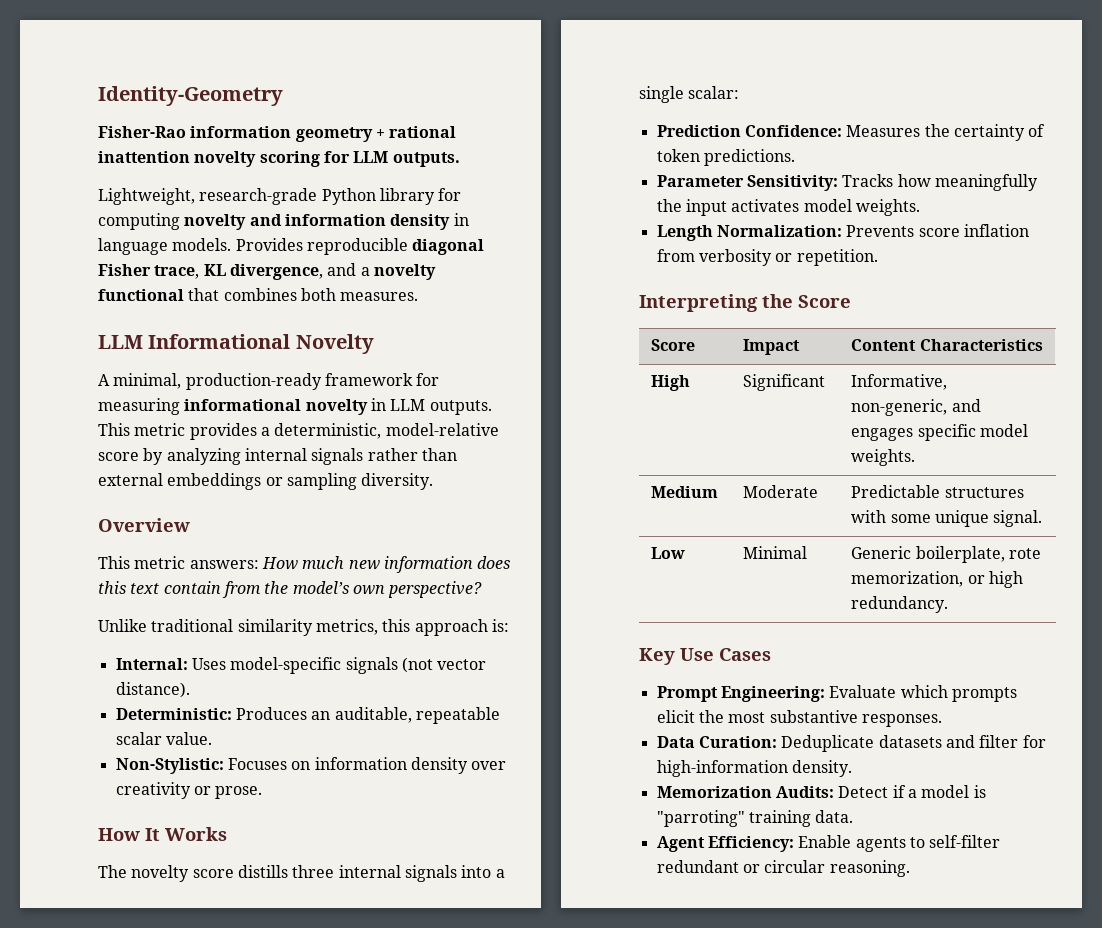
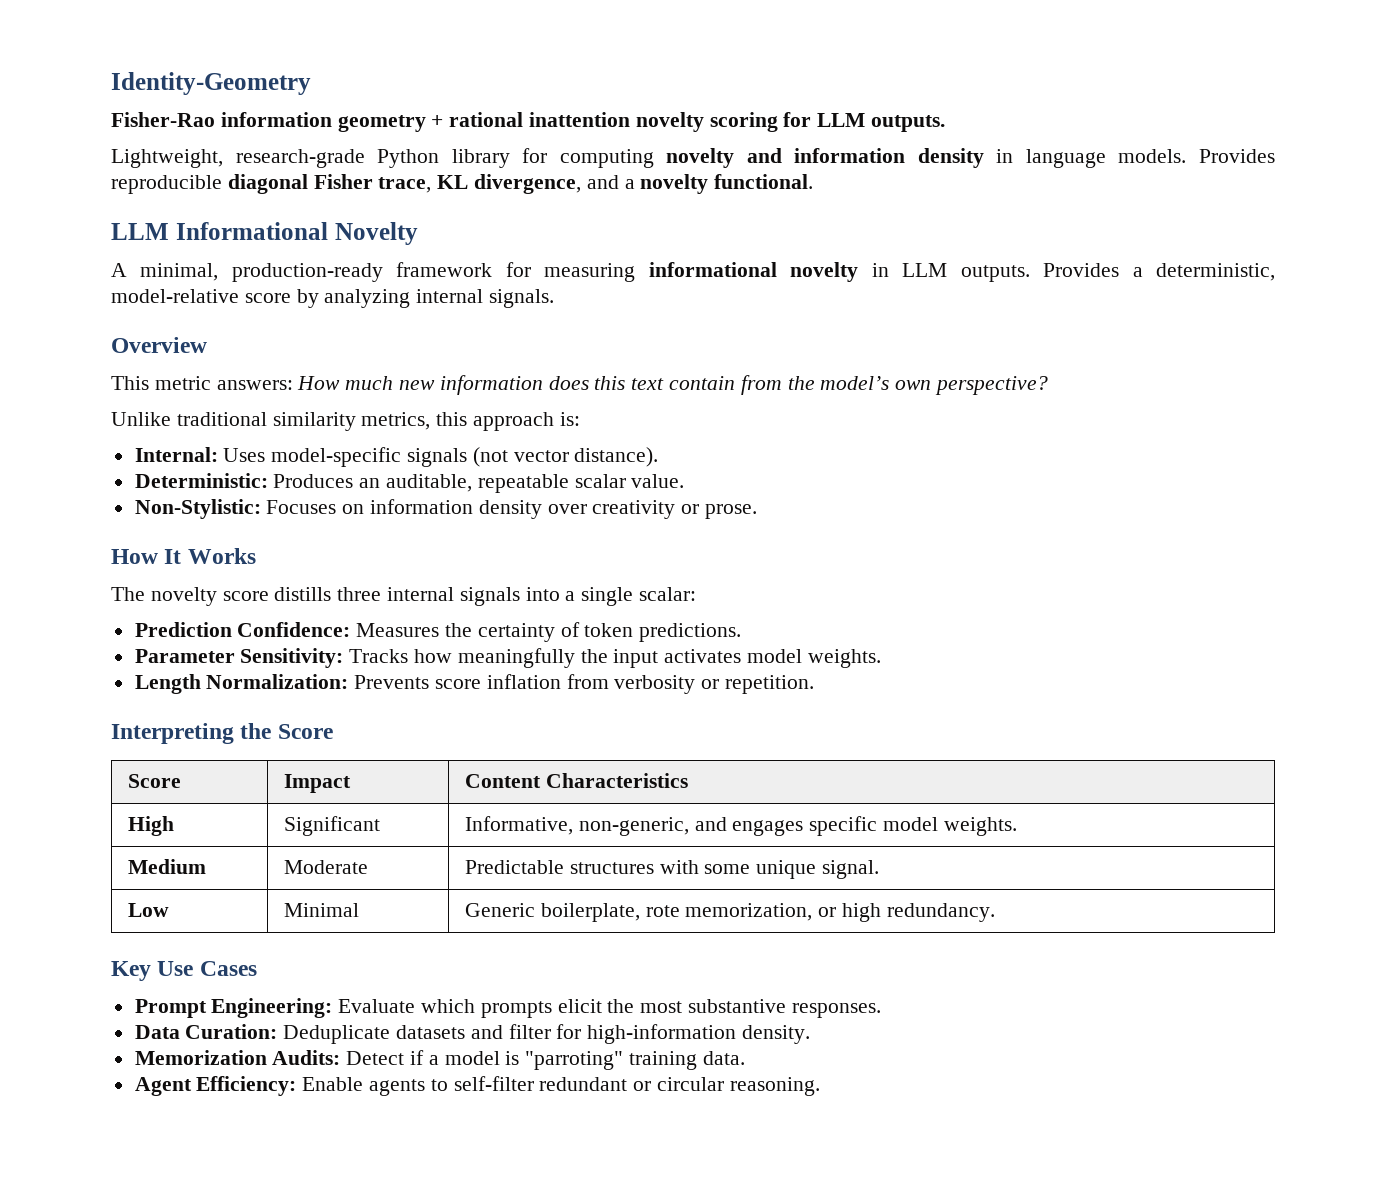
- Provides reproducible diagonal Fisher trace, KL divergence, and a novelty functional that combines both measures.
+ Provides reproducible diagonal Fisher trace, KL divergence, and a novelty functional.
- This metric provides a deterministic, model-relative score by analyzing internal signals rather than external embeddings or sampling diversity.
+ Provides a deterministic, model-relative score by analyzing internal signals.

